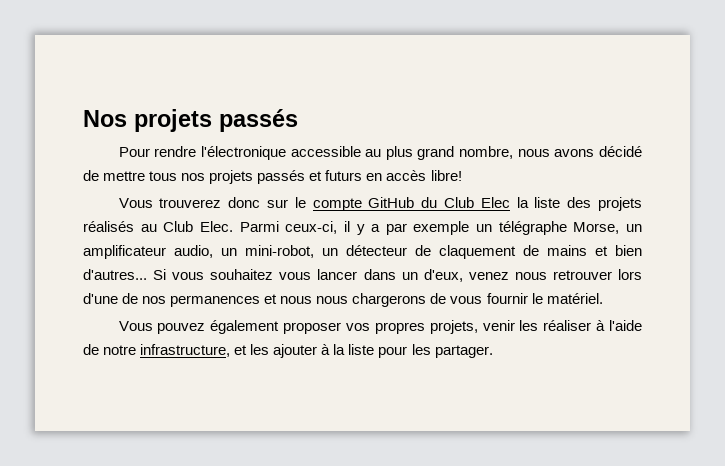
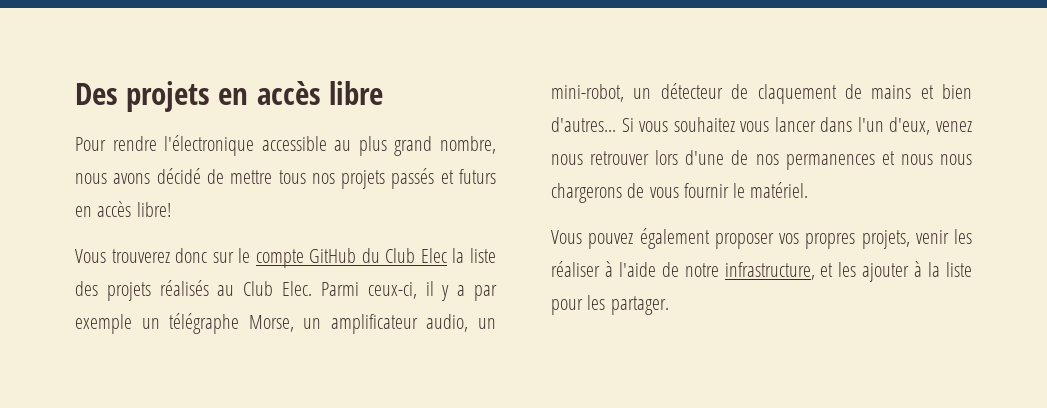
- Nos projets passés
+ Des projets en accès libre
- Si vous souhaitez vous lancer dans un d'eux, venez nous retrouver lors d'une de nos permanences et nous nous chargerons de vous fournir le matériel.
+ Si vous souhaitez vous lancer dans l'un d'eux, venez nous retrouver lors d'une de nos permanences et nous nous chargerons de vous fournir le matériel.

